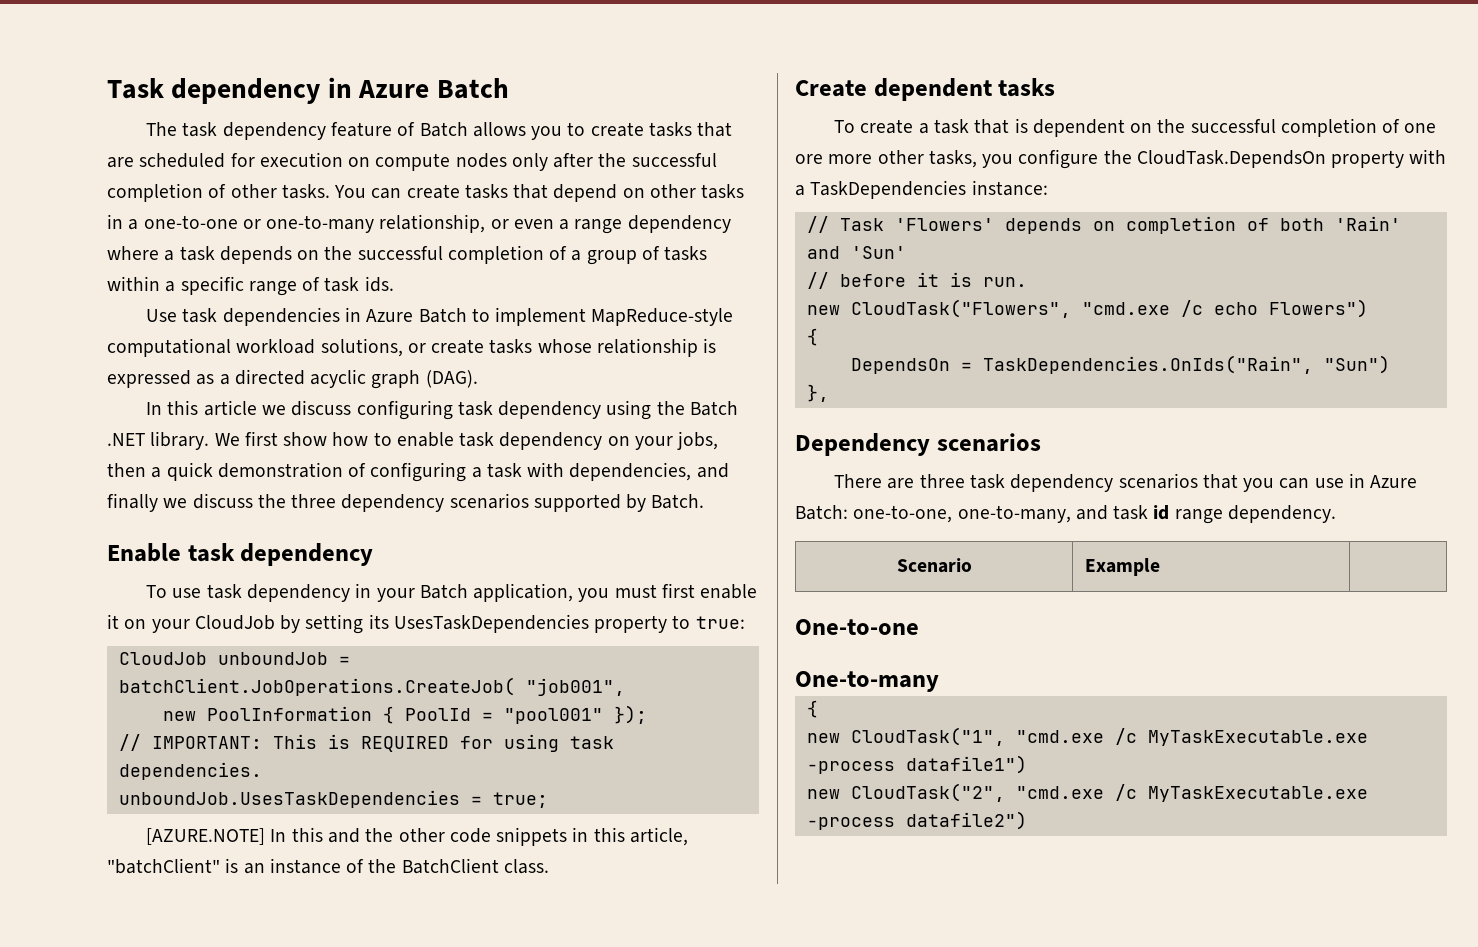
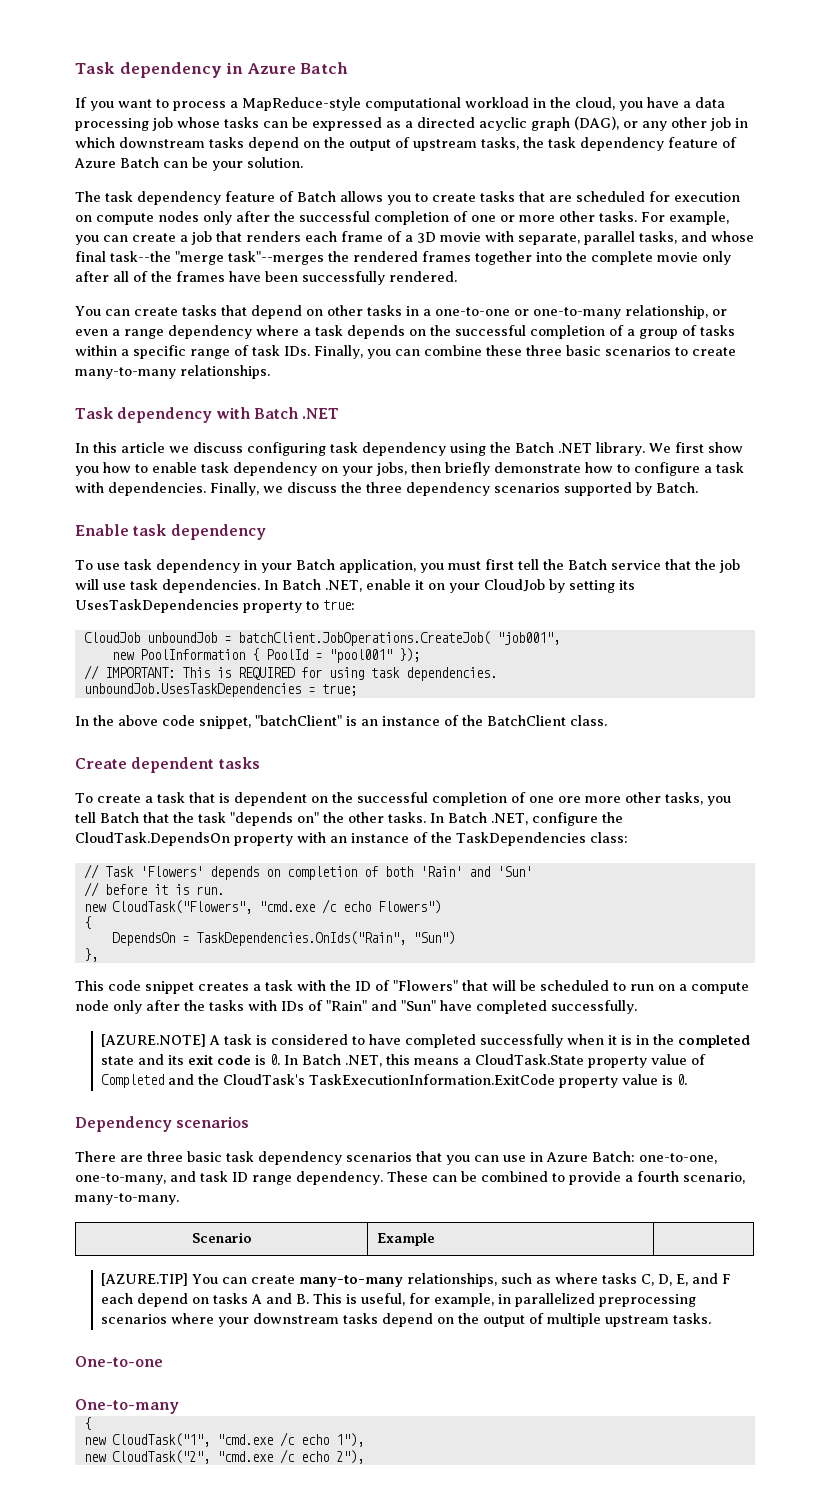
+ If you want to process a MapReduce-style computational workload in the cloud, you have a data processing job whose tasks can be expressed as a directed acyclic graph (DAG), or any other job in which downstream tasks depend on the output of upstream tasks, the task dependency feature of Azure Batch can be your solution.
- The task dependency feature of Batch allows you to create tasks that are scheduled for execution on compute nodes only after the successful completion of other tasks. You can create tasks that depend on other tasks in a one-to-one or one-to-many relationship, or even a range dependency where a task depends on the successful completion of a group of tasks within a specific range of task ids.
- Use task dependencies in Azure Batch to implement MapReduce-style computational workload solutions, or create tasks whose relationship is expressed as a directed acyclic graph (DAG).
+ The task dependency feature of Batch allows you to create tasks that are scheduled for execution on compute nodes only after the successful completion of one or more other tasks. For example, you can create a job that renders each frame of a 3D movie with separate, parallel tasks, and whose final task--the "merge task"--merges the rendered frames together into the complete movie only after all of the frames have been successfully rendered.
+ You can create tasks that depend on other tasks in a one-to-one or one-to-many relationship, or even a range dependency where a task depends on the successful completion of a group of tasks within a specific range of task IDs. Finally, you can combine these three basic scenarios to create many-to-many relationships.
+ Task dependency with Batch .NET
- We first show how to enable task dependency on your jobs, then a quick demonstration of configuring a task with dependencies, and finally we discuss the three dependency scenarios supported by Batch.
+ We first show you how to enable task dependency on your jobs, then briefly demonstrate how to configure a task with dependencies. Finally, we discuss the three dependency scenarios supported by Batch.
- To use task dependency in your Batch application, you must first enable it on your CloudJob by setting its UsesTaskDependencies property to true:
+ To use task dependency in your Batch application, you must first tell the Batch service that the job will use task dependencies. In Batch .NET, enable it on your CloudJob by setting its UsesTaskDependencies property to true:
- [AZURE.NOTE] In this and the other code snippets in this article, "batchClient" is an instance of the BatchClient class.
+ In the above code snippet, "batchClient" is an instance of the BatchClient class.
- To create a task that is dependent on the successful completion of one ore more other tasks, you configure the CloudTask.DependsOn property with a TaskDependencies instance:
+ To create a task that is dependent on the successful completion of one ore more other tasks, you tell Batch that the task "depends on" the other tasks. In Batch .NET, configure the CloudTask.DependsOn property with an instance of the TaskDependencies class:
+ This code snippet creates a task with the ID of "Flowers" that will be scheduled to run on a compute node only after the tasks with IDs of "Rain" and "Sun" have completed successfully.
+ [AZURE.NOTE] A task is considered to have completed successfully when it is in the completed state and its exit code is 0. In Batch .NET, this means a CloudTask.State property value of Completed and the CloudTask's TaskExecutionInformation.ExitCode property value is 0.
- There are three task dependency scenarios that you can use in Azure Batch: one-to-one, one-to-many, and task id range dependency.
+ There are three basic task dependency scenarios that you can use in Azure Batch: one-to-one, one-to-many, and task ID range dependency. These can be combined to provide a fourth scenario, many-to-many.
  Scenario | Example |
+ [AZURE.TIP] You can create many-to-many relationships, such as where tasks C, D, E, and F each depend on tasks A and B. This is useful, for example, in parallelized preprocessing scenarios where your downstream tasks depend on the output of multiple upstream tasks.
- new CloudTask("1", "cmd.exe /c MyTaskExecutable.exe -process datafile1")
+ new CloudTask("1", "cmd.exe /c echo 1"),
- new CloudTask("2", "cmd.exe /c MyTaskExecutable.exe -process datafile2")
+ new CloudTask("2", "cmd.exe /c echo 2"),

